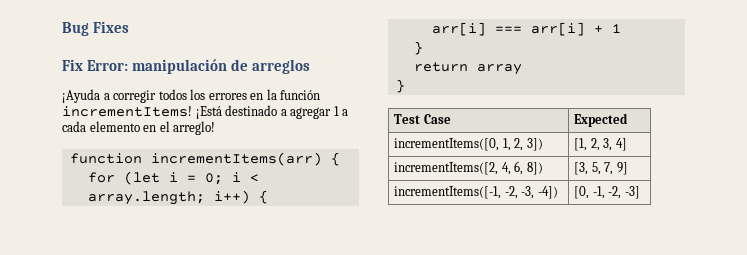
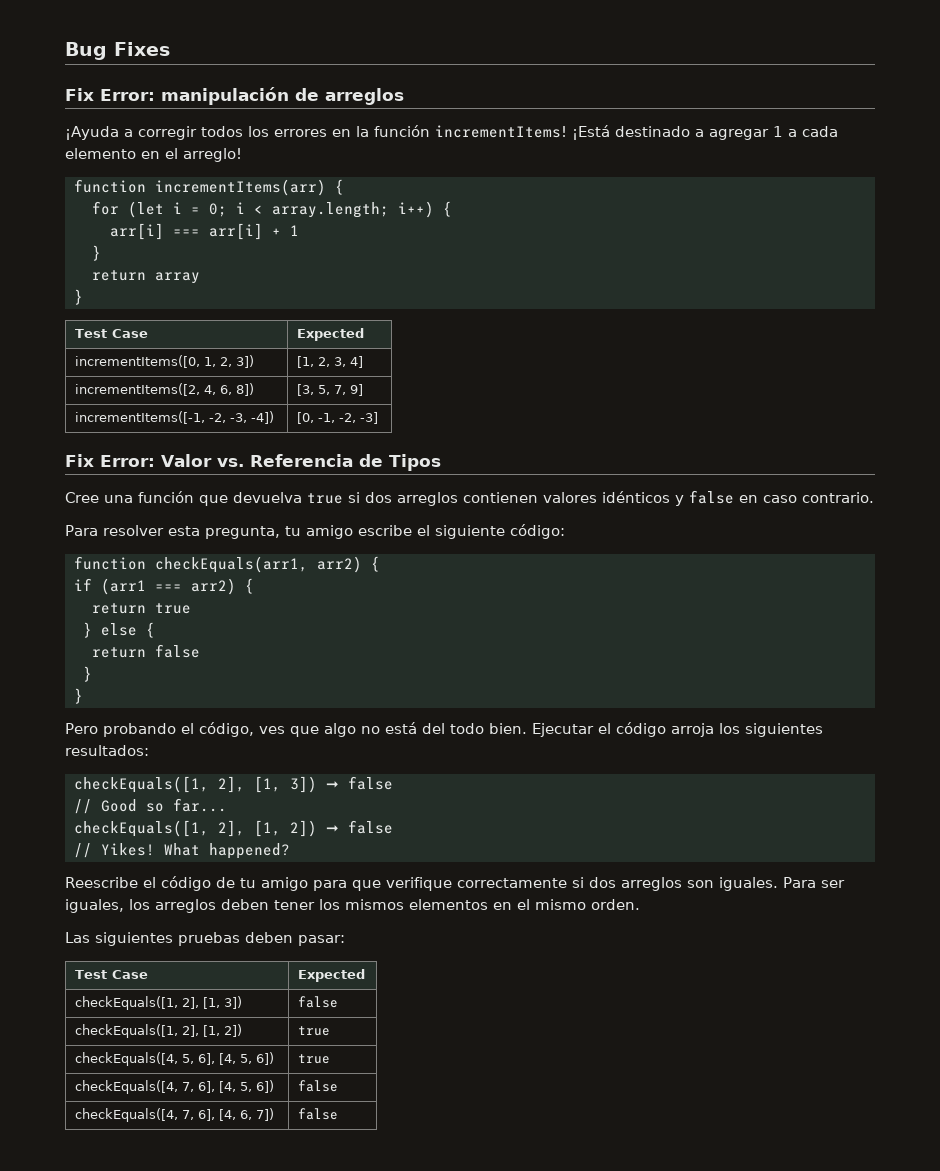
+ Fix Error: Valor vs. Referencia de Tipos
+ Cree una función que devuelva true si dos arreglos contienen valores idénticos y false en caso contrario.
+ Para resolver esta pregunta, tu amigo escribe el siguiente código:
+ function checkEquals(arr1, arr2) {
+ if (arr1 === arr2) {
+ return true
+ } else {
+ return false
+ }
+ }
+ Pero probando el código, ves que algo no está del todo bien. Ejecutar el código arroja los siguientes resultados:
+ checkEquals([1, 2], [1, 3]) ➞ false
+ // Good so far...
+ checkEquals([1, 2], [1, 2]) ➞ false
+ // Yikes! What happened?
+ Reescribe el código de tu amigo para que verifique correctamente si dos arreglos son iguales. Para ser iguales, los arreglos deben tener los mismos elementos en el mismo orden.
+ Las siguientes pruebas deben pasar:
+ Test Case | Expected
+ checkEquals([1, 2], [1, 3]) | false
+ checkEquals([1, 2], [1, 2]) | true
+ checkEquals([4, 5, 6], [4, 5, 6]) | true
+ checkEquals([4, 7, 6], [4, 5, 6]) | false
+ checkEquals([4, 7, 6], [4, 6, 7]) | false

